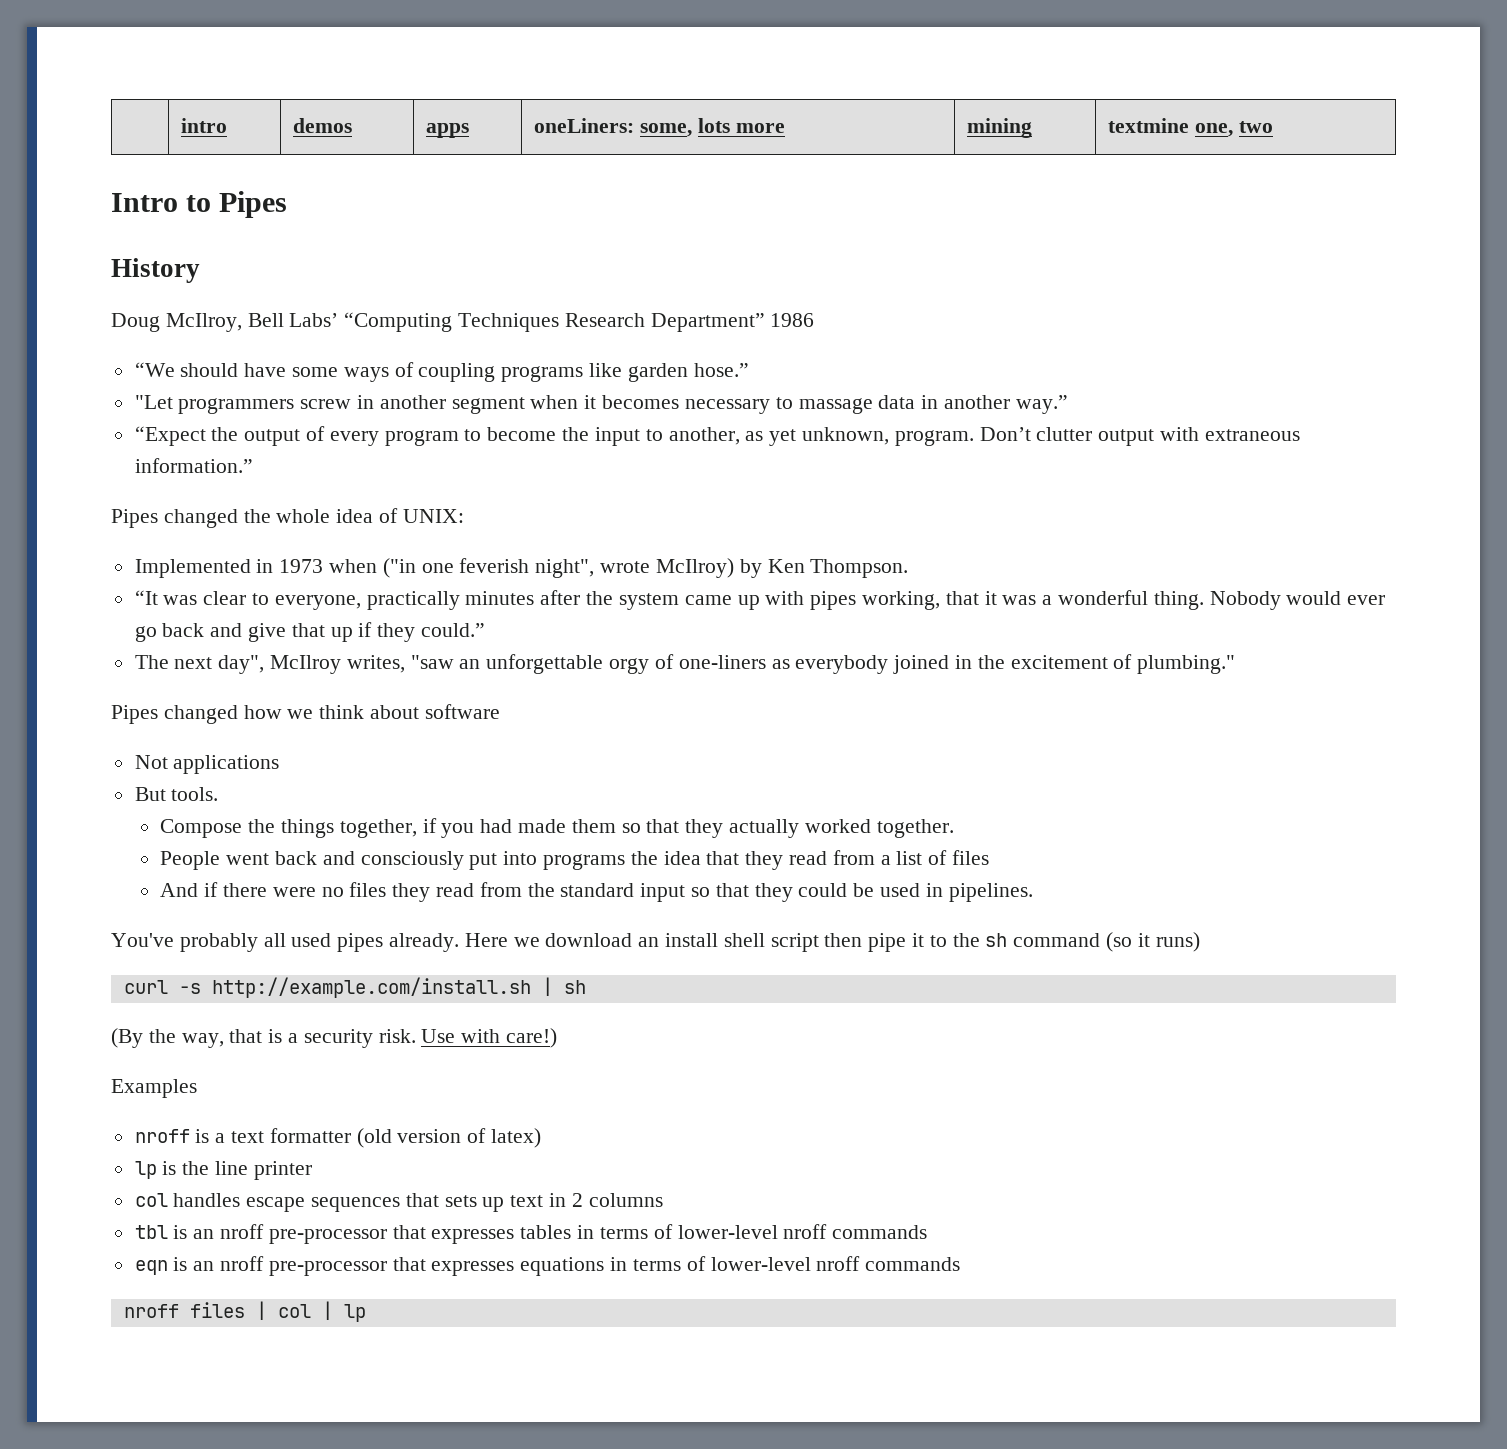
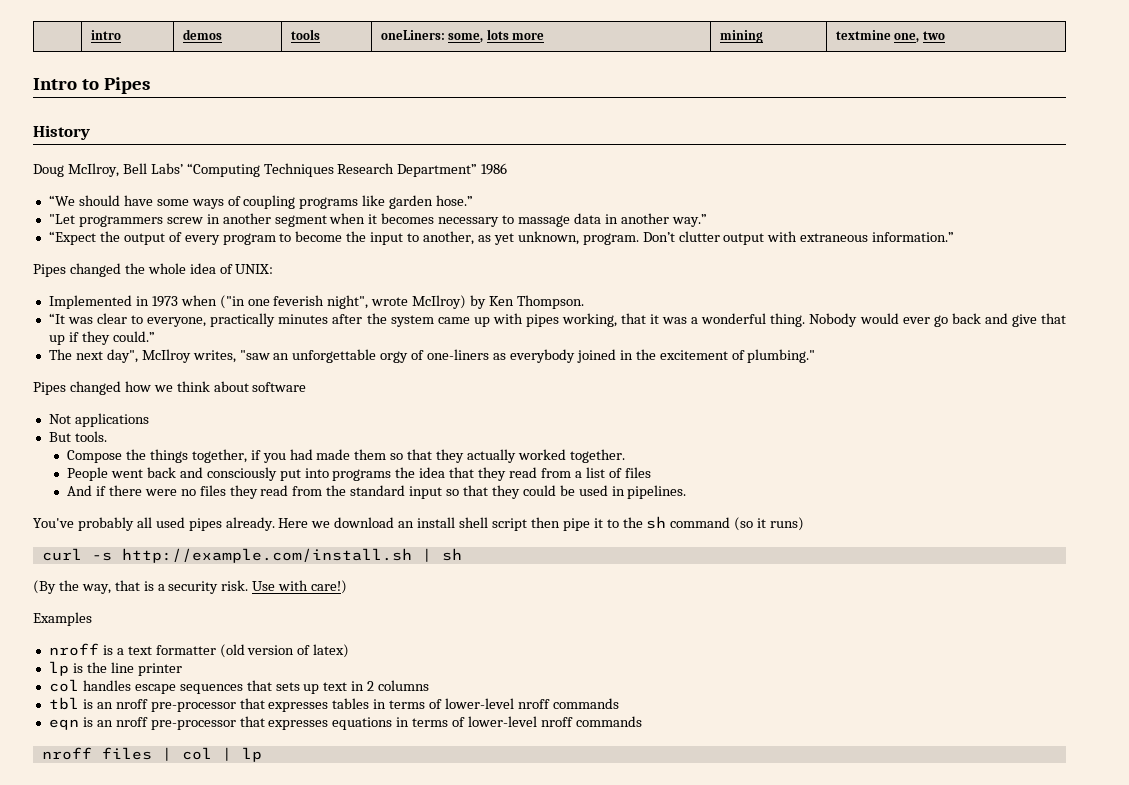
- | intro | demos | apps | oneLiners: some, lots more | mining | textmine one, two
+ | intro | demos | tools | oneLiners: some, lots more | mining | textmine one, two

